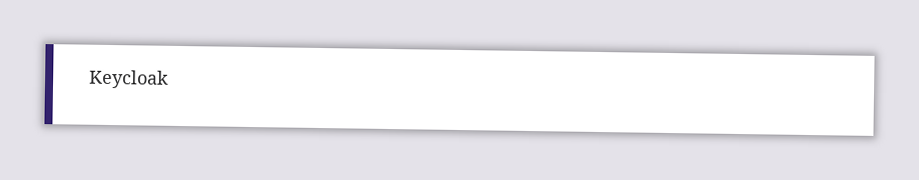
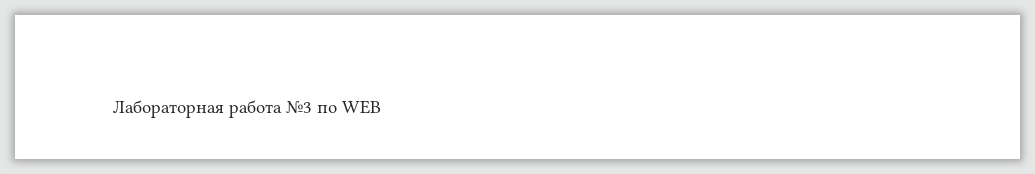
- Keycloak
+ Лабораторная работа №3 по WEB

